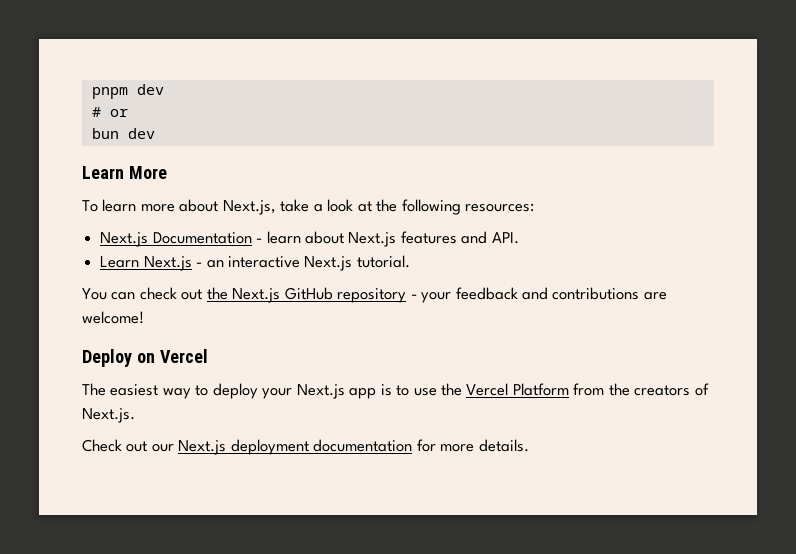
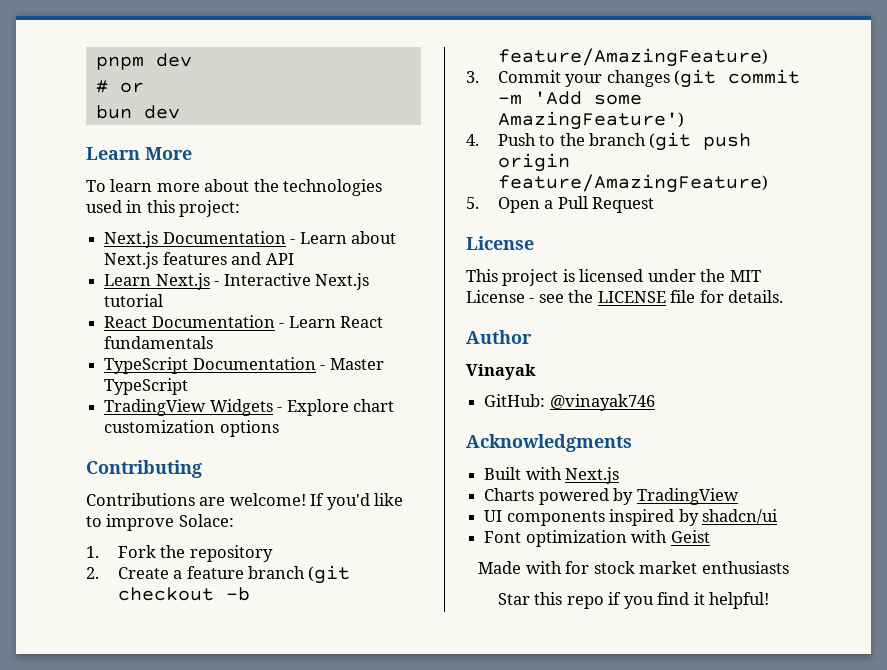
- To learn more about Next.js, take a look at the following resources:
+ To learn more about the technologies used in this project:
- Next.js Documentation - learn about Next.js features and API.
+ Next.js Documentation - Learn about Next.js features and API
- Learn Next.js - an interactive Next.js tutorial.
- You can check out the Next.js GitHub repository - your feedback and contributions are welcome!
- Deploy on Vercel
- The easiest way to deploy your Next.js app is to use the Vercel Platform from the creators of Next.js.
- Check out our Next.js deployment documentation for more details.
+ Learn Next.js - Interactive Next.js tutorial
+ React Documentation - Learn React fundamentals
+ TypeScript Documentation - Master TypeScript
+ TradingView Widgets - Explore chart customization options
+ Contributing
+ Contributions are welcome! If you'd like to improve Solace:
+ 1. Fork the repository
+ 2. Create a feature branch (git checkout -b feature/AmazingFeature)
+ 3. Commit your changes (git commit -m 'Add some AmazingFeature')
+ 4. Push to the branch (git push origin feature/AmazingFeature)
+ 5. Open a Pull Request
+ License
+ This project is licensed under the MIT License - see the LICENSE file for details.
+ Author
+ Vinayak
+ GitHub: @vinayak746
+ Acknowledgments
+ Built with Next.js
+ Charts powered by TradingView
+ UI components inspired by shadcn/ui
+ Font optimization with Geist
+ Made with for stock market enthusiasts
+ Star this repo if you find it helpful!

